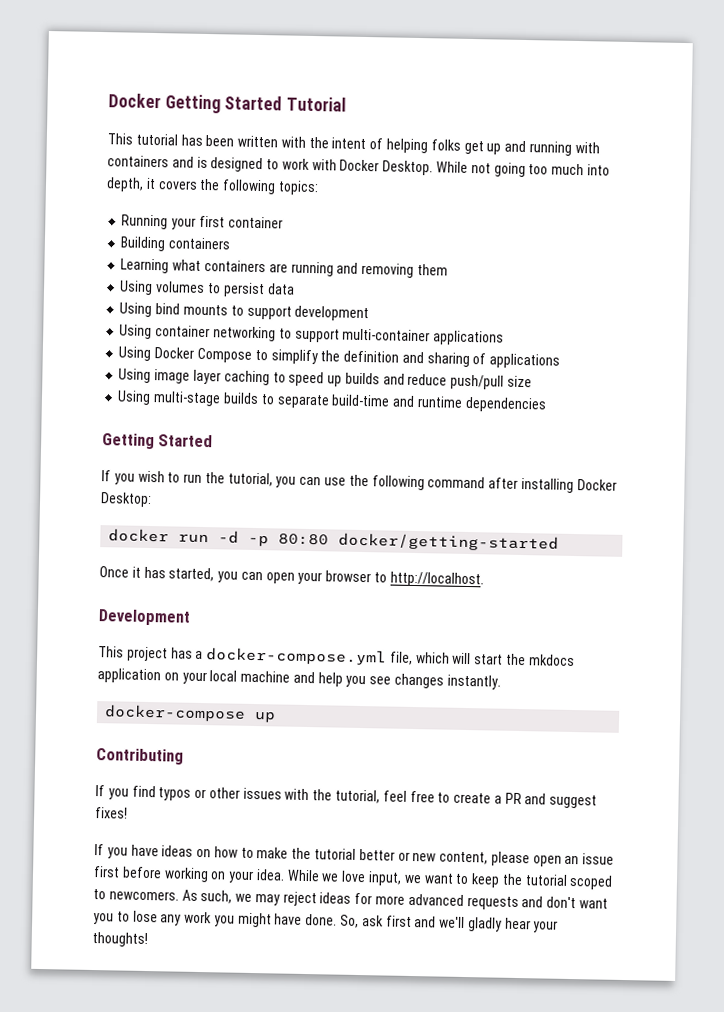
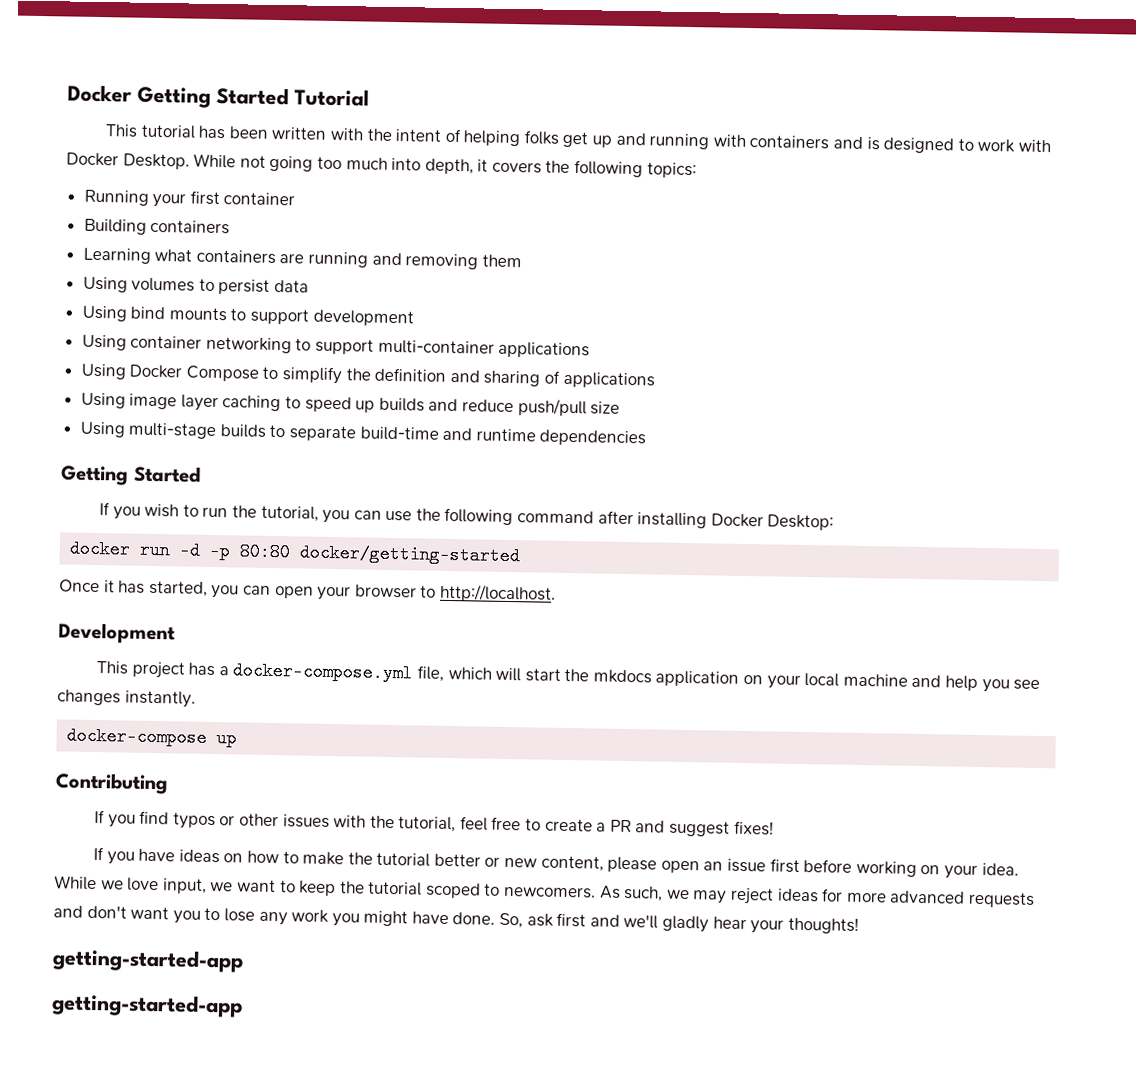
  So, ask first and we'll gladly hear your thoughts!
+ getting-started-app
+ getting-started-app

